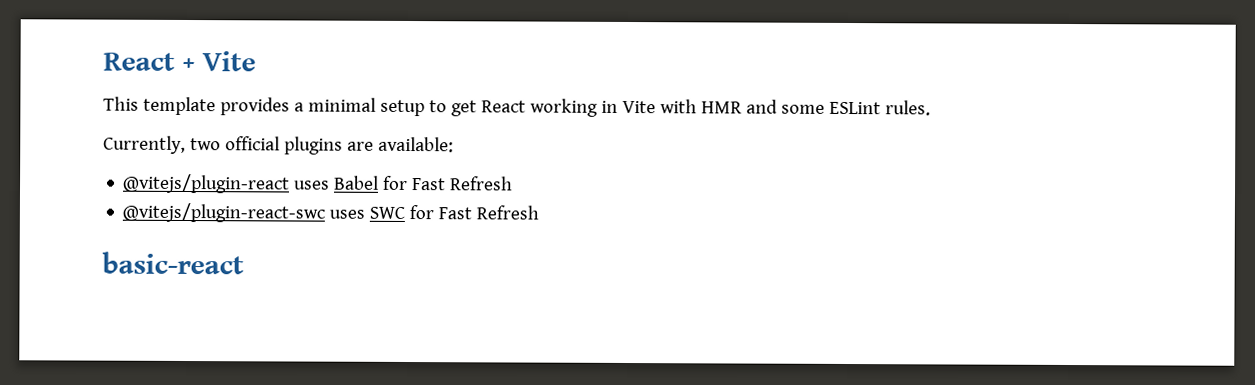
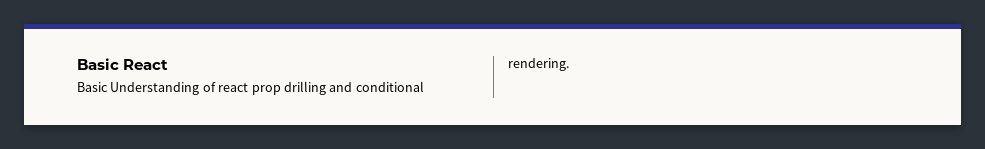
- React + Vite
- This template provides a minimal setup to get React working in Vite with HMR and some ESLint rules.
- Currently, two official plugins are available:
- @vitejs/plugin-react uses Babel for Fast Refresh
- @vitejs/plugin-react-swc uses SWC for Fast Refresh
- basic-react
+ Basic React
+ Basic Understanding of react prop drilling and conditional rendering.

